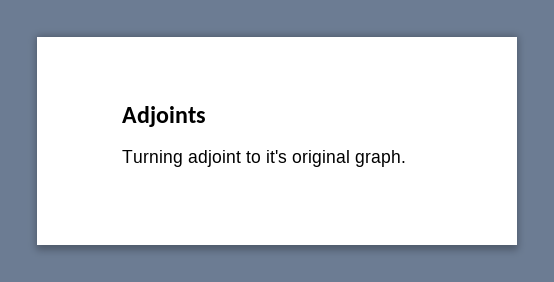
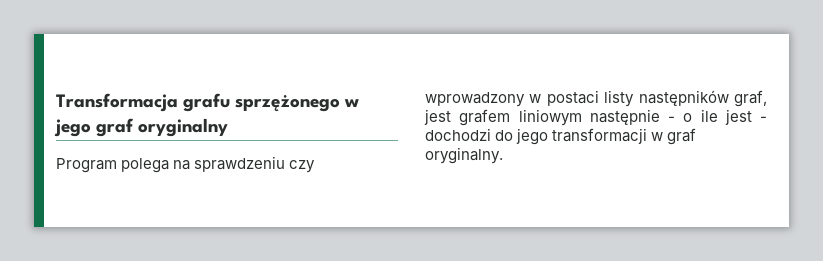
- Adjoints
- Turning adjoint to it's original graph.
+ Transformacja grafu sprzężonego w jego graf oryginalny
+ Program polega na sprawdzeniu czy wprowadzony w postaci listy następników graf, jest grafem liniowym następnie - o ile jest - dochodzi do jego transformacji w graf oryginalny.

